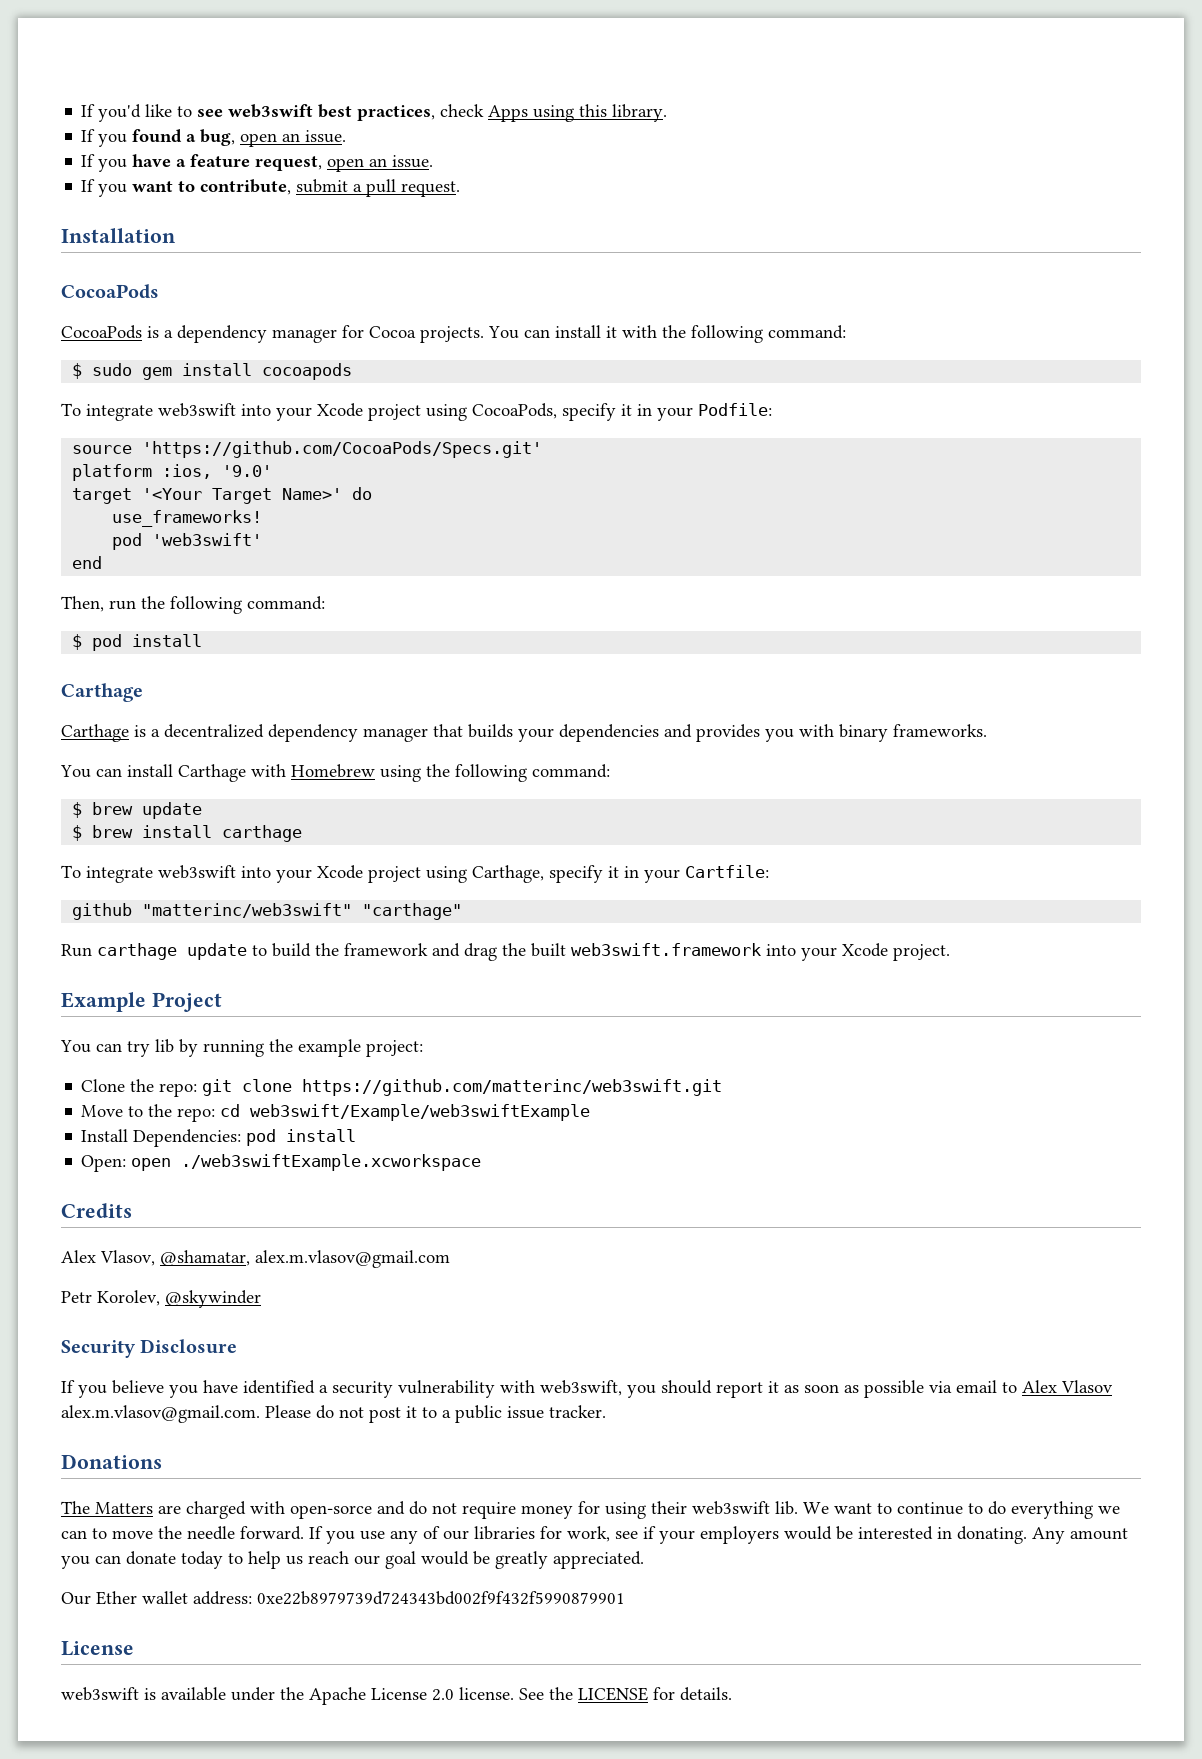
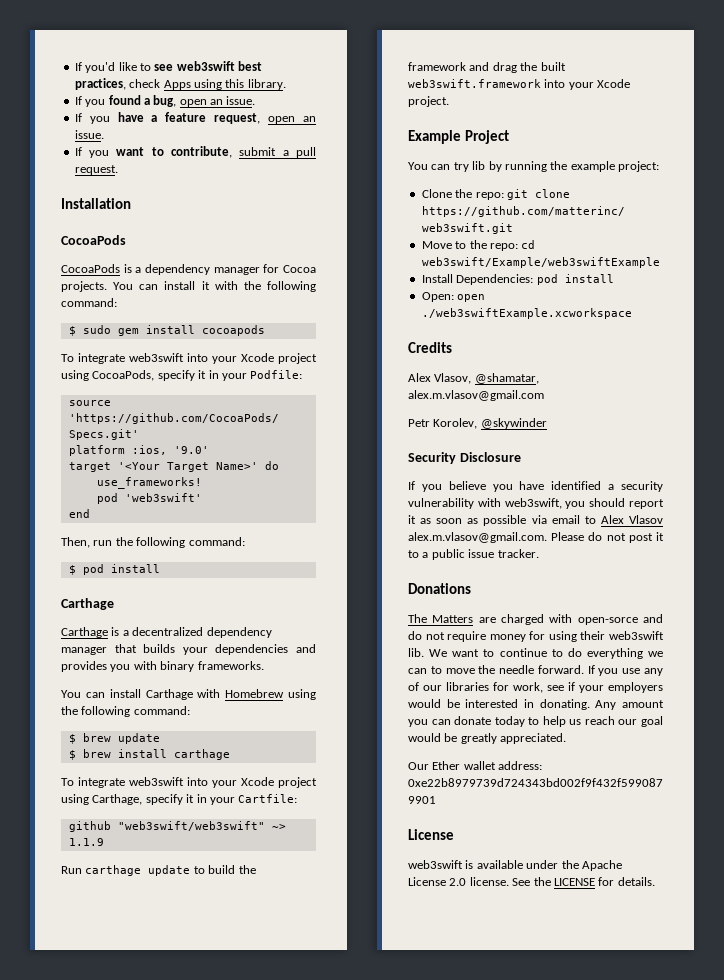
- github "matterinc/web3swift" "carthage"
+ github "web3swift/web3swift" ~> 1.1.9

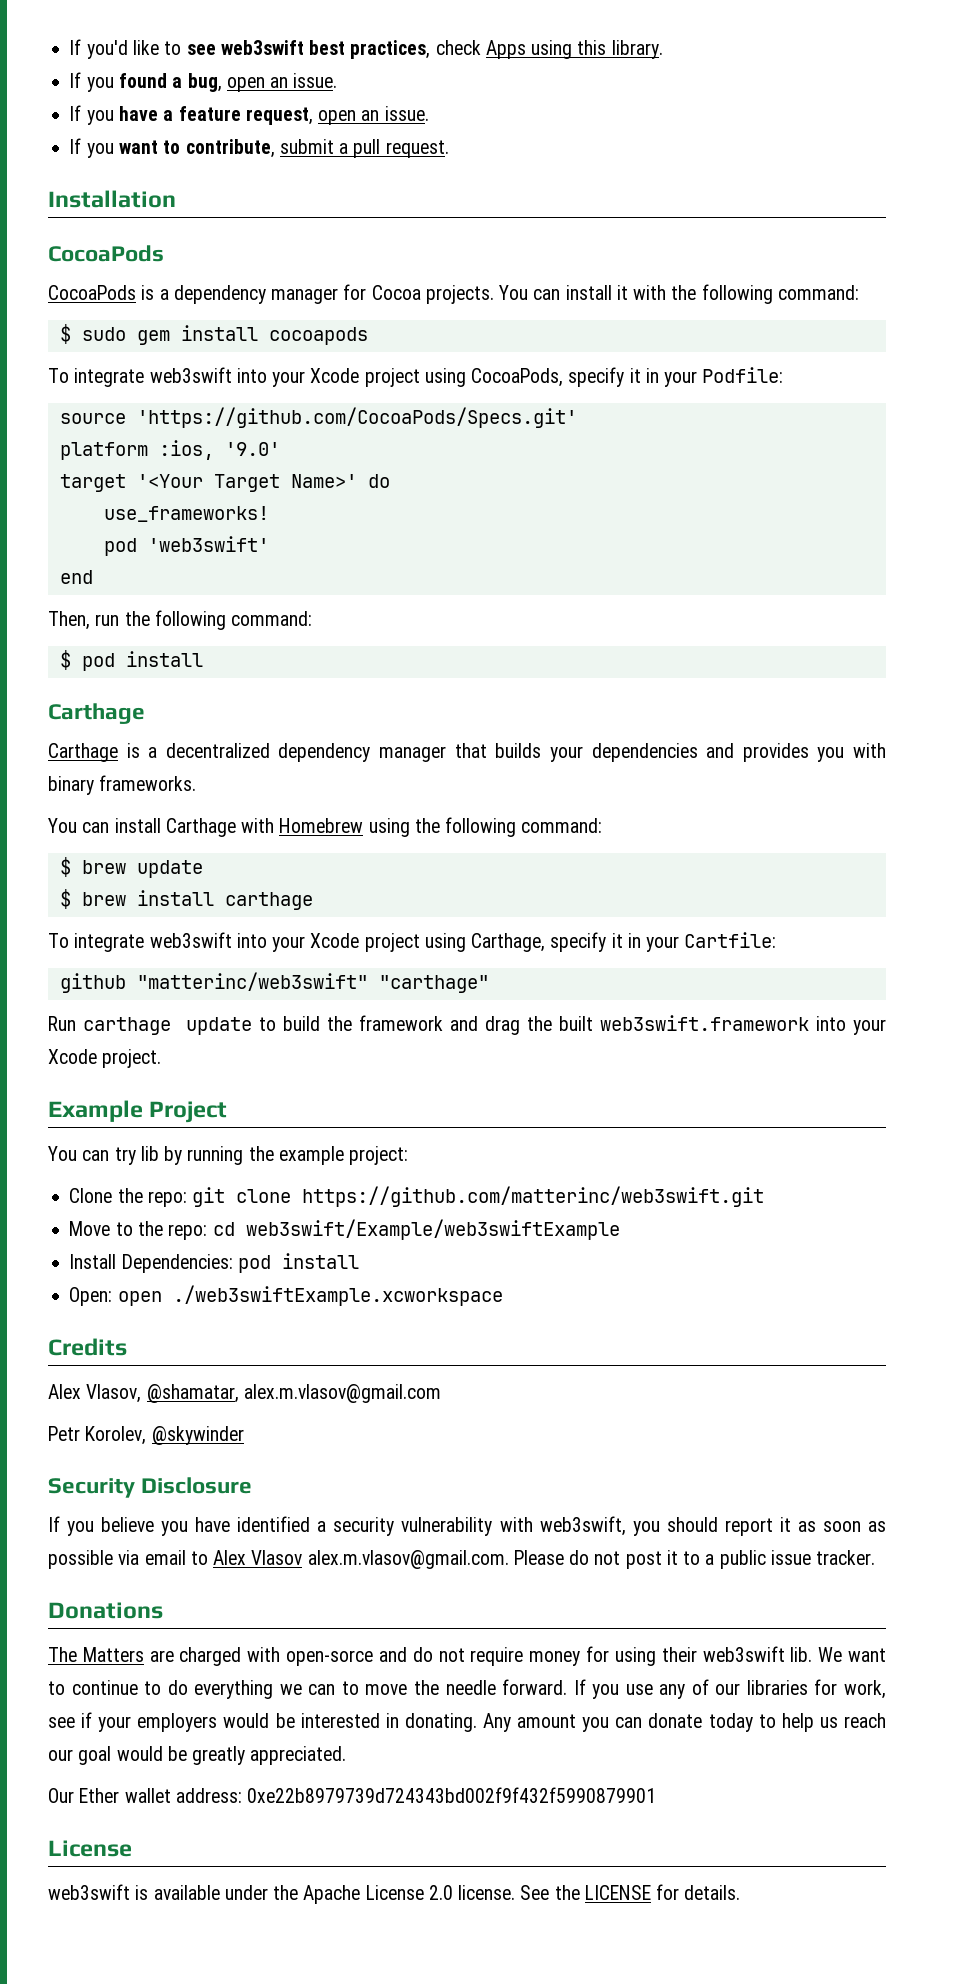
- github "web3swift/web3swift" ~> 1.1.9
+ github "matterinc/web3swift" "carthage"

